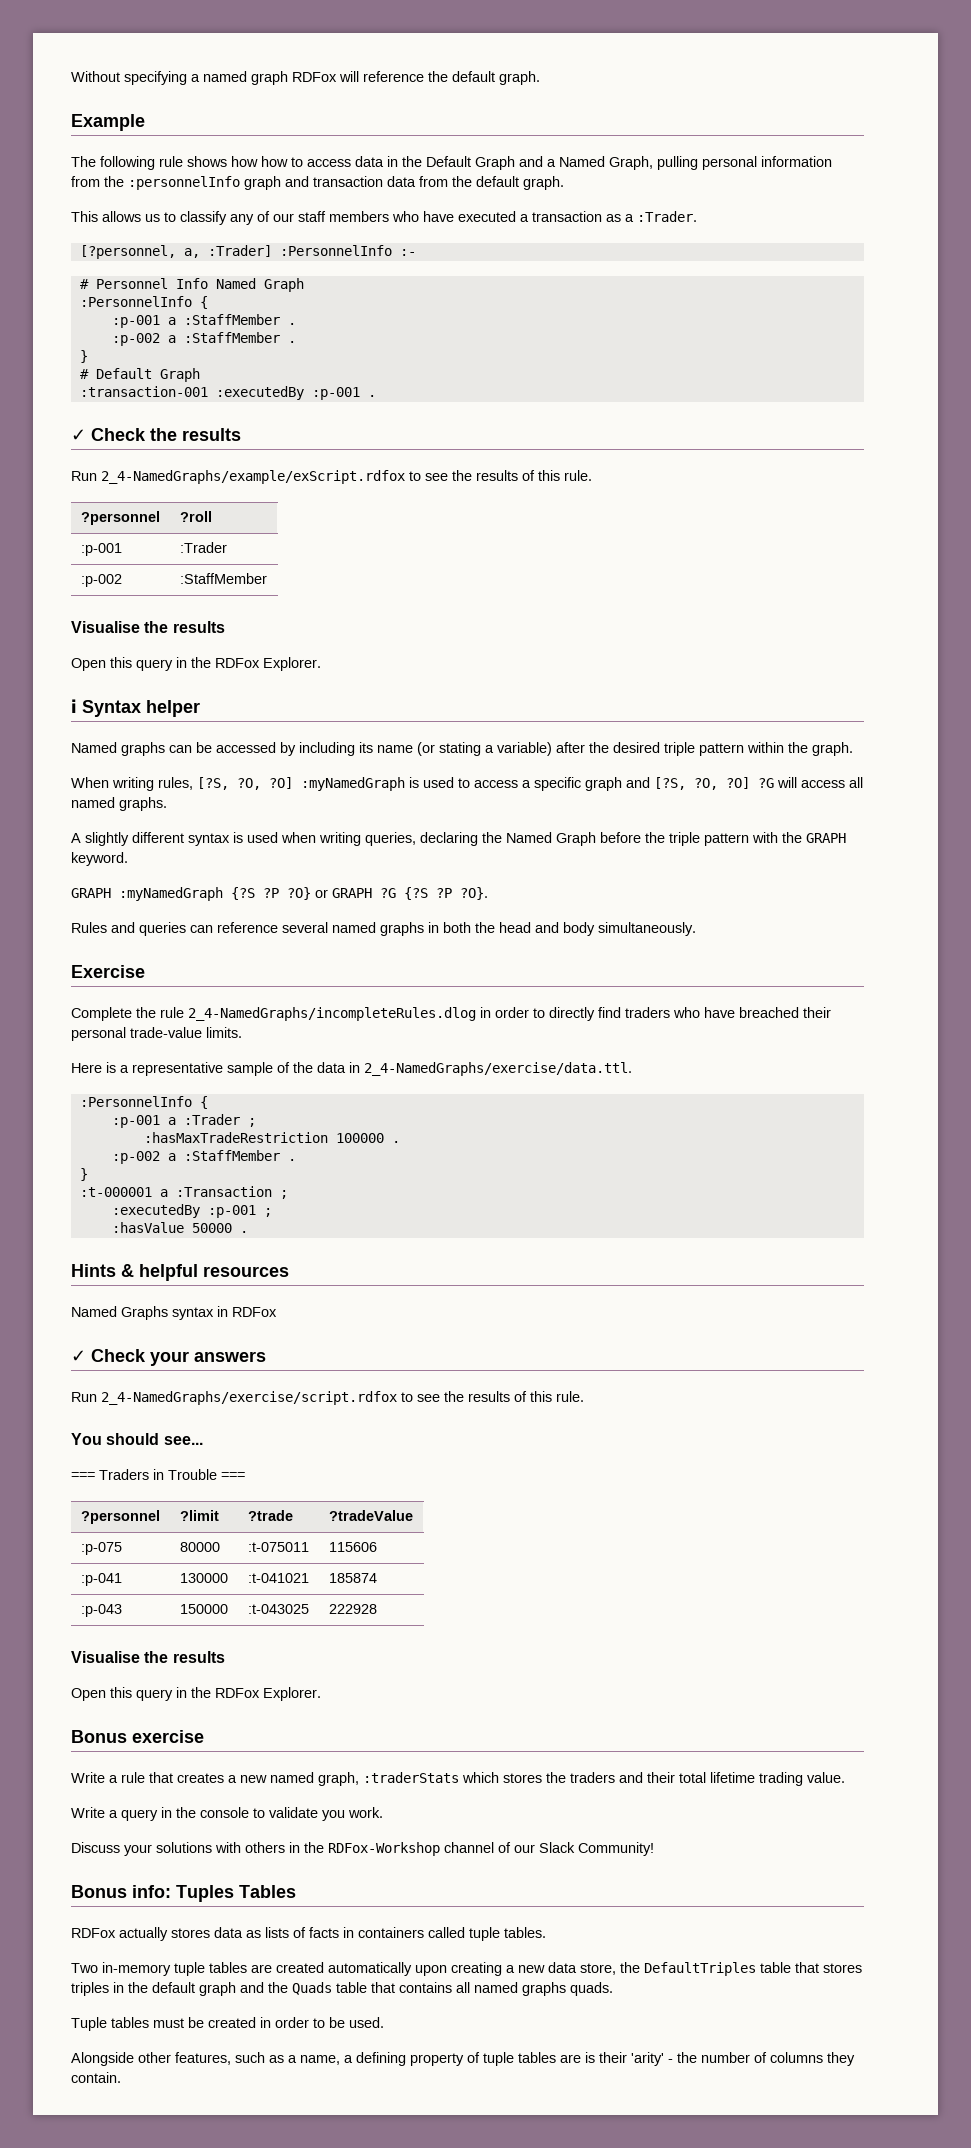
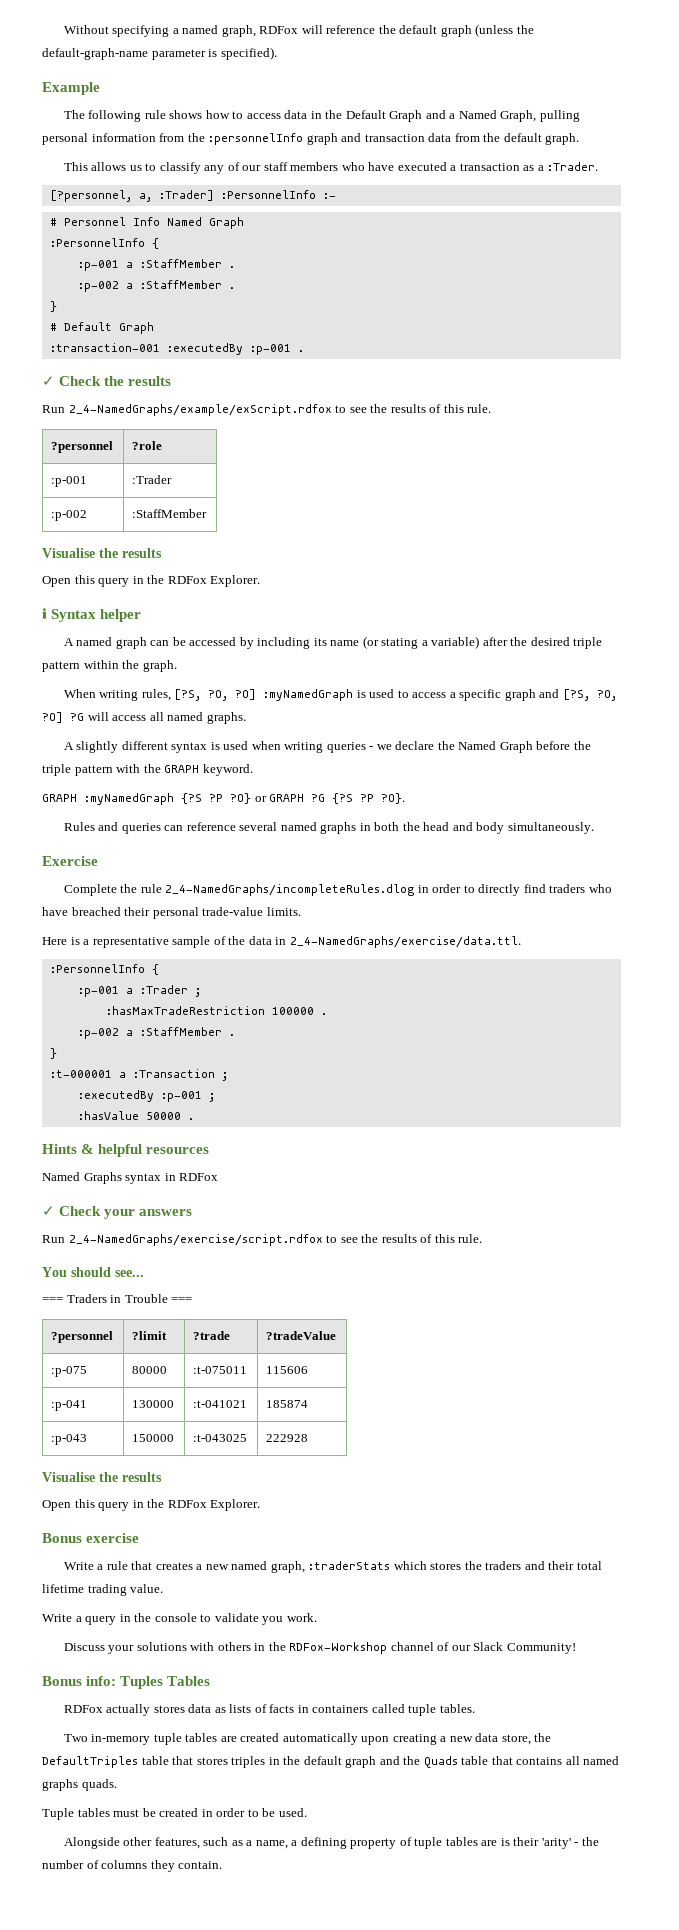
- Without specifying a named graph RDFox will reference the default graph.
+ Without specifying a named graph, RDFox will reference the default graph (unless the default-graph-name parameter is specified).
- The following rule shows how how to access data in the Default Graph and a Named Graph, pulling personal information from the :personnelInfo graph and transaction data from the default graph.
+ The following rule shows how to access data in the Default Graph and a Named Graph, pulling personal information from the :personnelInfo graph and transaction data from the default graph.
- ?personnel | ?roll
+ ?personnel | ?role
- Named graphs can be accessed by including its name (or stating a variable) after the desired triple pattern within the graph.
+ A named graph can be accessed by including its name (or stating a variable) after the desired triple pattern within the graph.
- A slightly different syntax is used when writing queries, declaring the Named Graph before the triple pattern with the GRAPH keyword.
+ A slightly different syntax is used when writing queries - we declare the Named Graph before the triple pattern with the GRAPH keyword.

